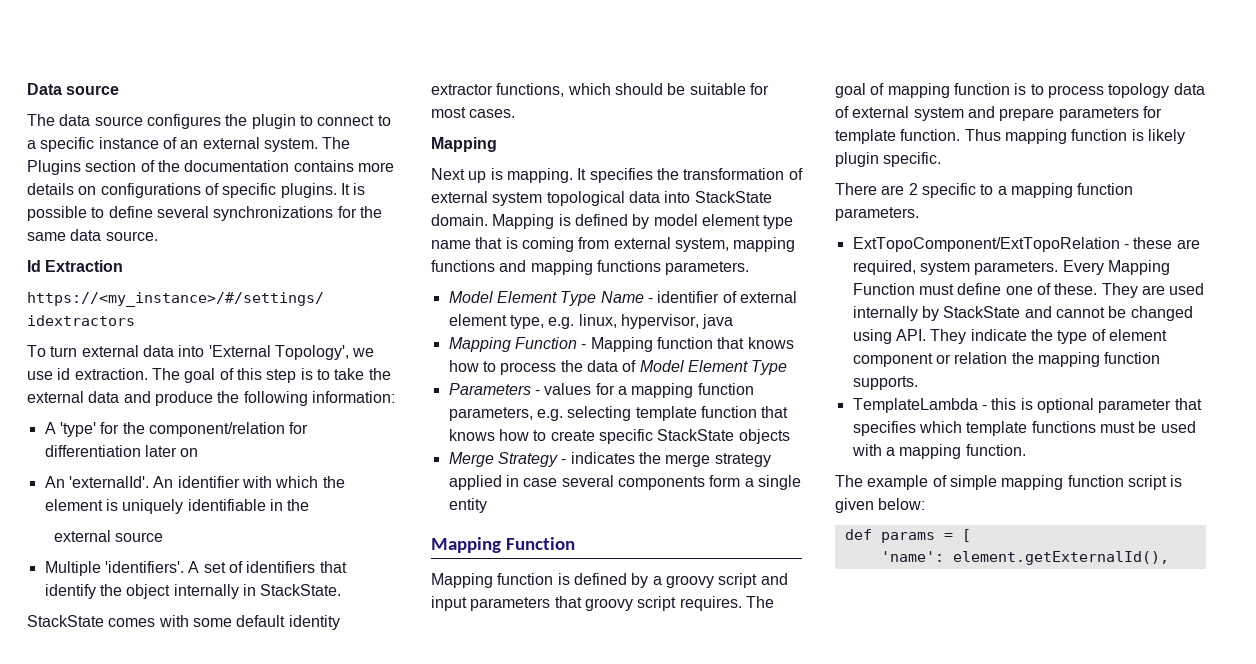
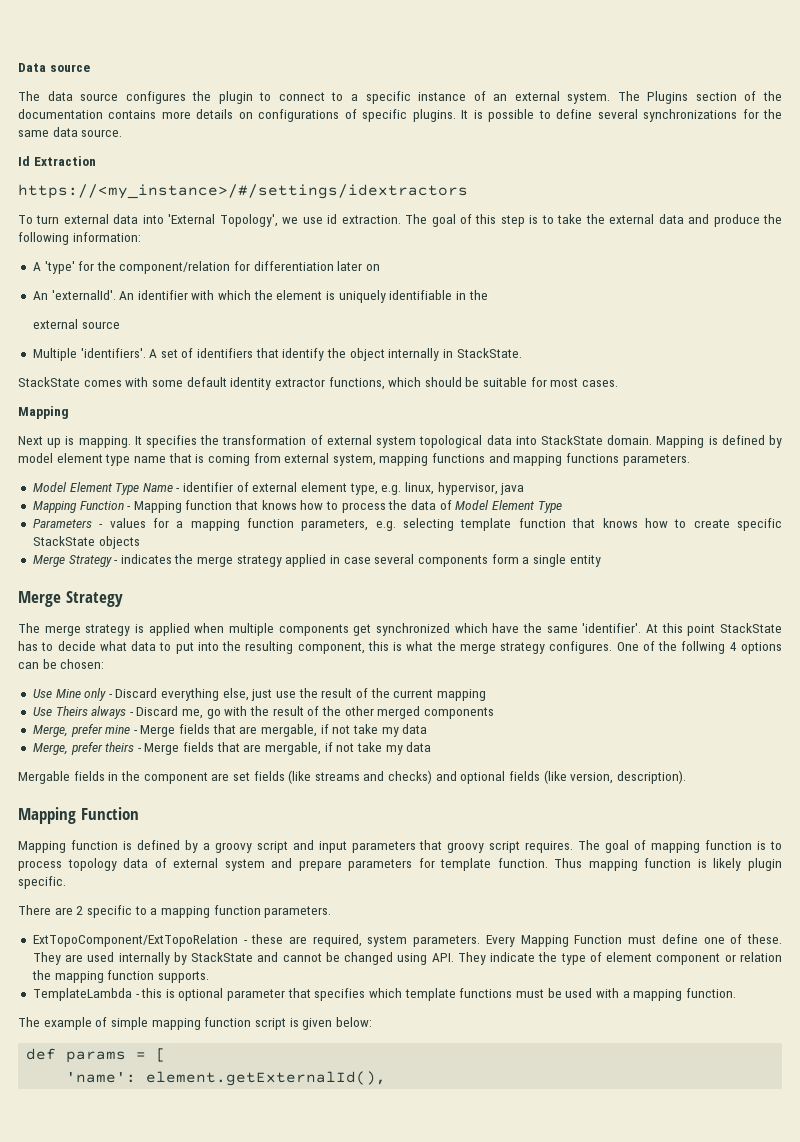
  Merge Strategy - indicates the merge strategy applied in case several components form a single entity
+ Merge Strategy
+ The merge strategy is applied when multiple components get synchronized which have the same 'identifier'. At this point StackState has to decide what data to put into the resulting component, this is what the merge strategy configures. One of the follwing 4 options can be chosen:
+ Use Mine only - Discard everything else, just use the result of the current mapping
+ Use Theirs always - Discard me, go with the result of the other merged components
+ Merge, prefer mine - Merge fields that are mergable, if not take my data
+ Merge, prefer theirs - Merge fields that are mergable, if not take my data
+ Mergable fields in the component are set fields (like streams and checks) and optional fields (like version, description).

